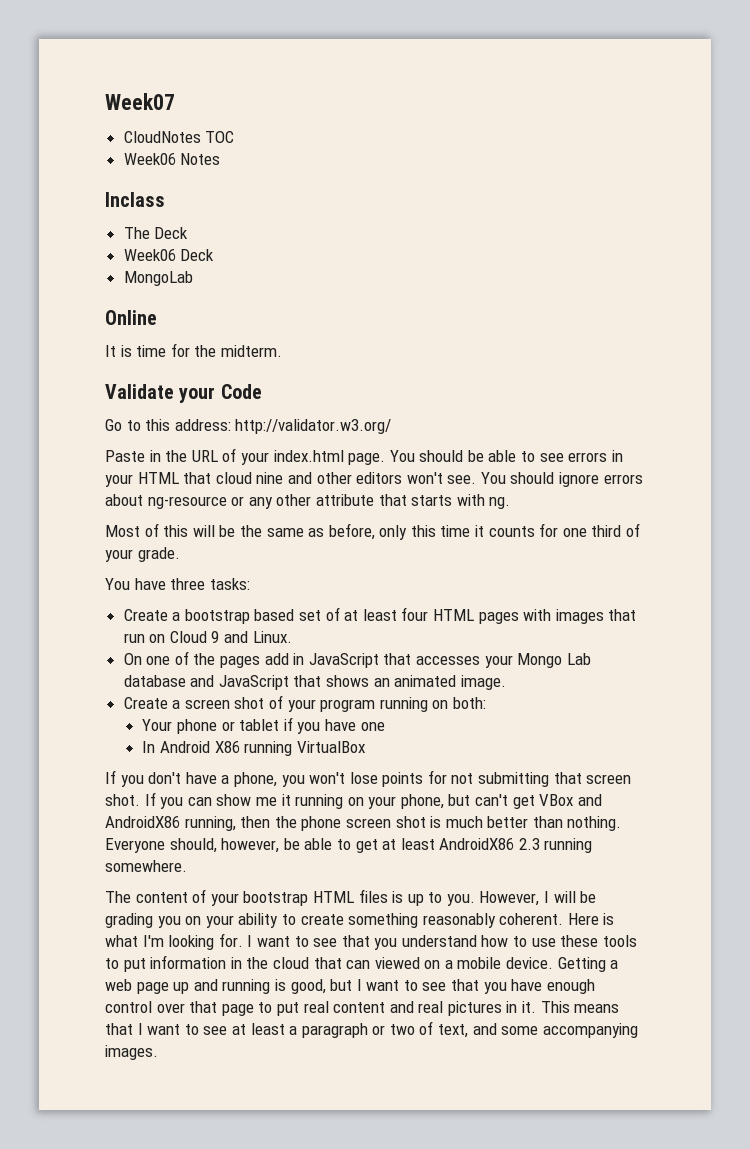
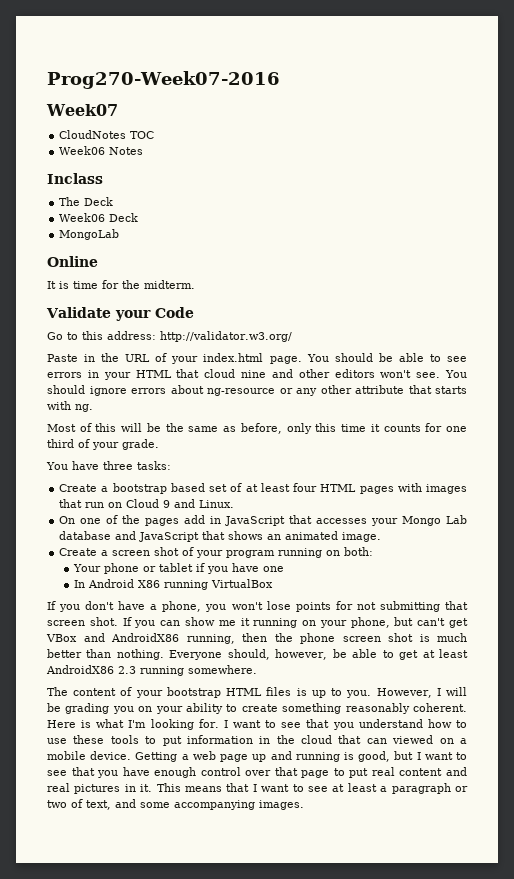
+ Prog270-Week07-2016

